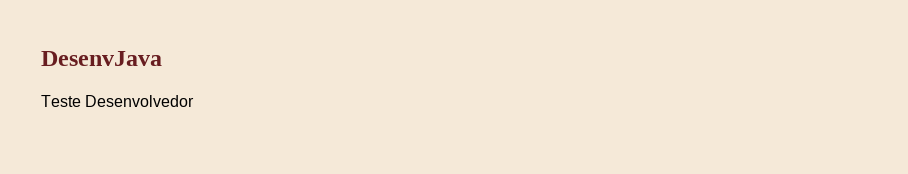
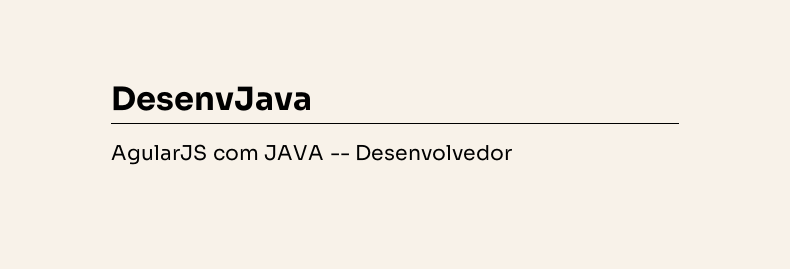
- Teste Desenvolvedor
+ AgularJS com JAVA -- Desenvolvedor

